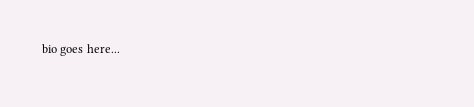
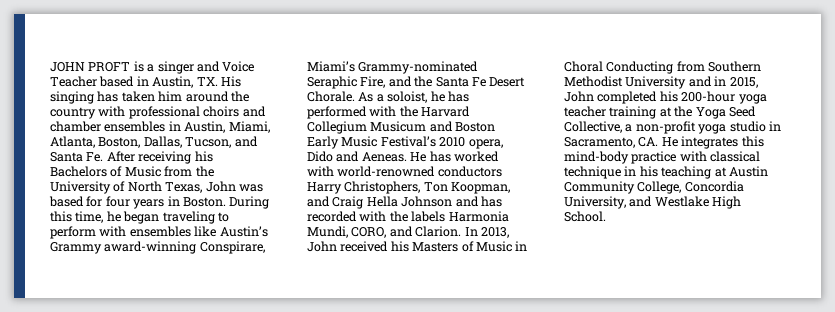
- bio goes here...
+ JOHN PROFT is a singer and Voice Teacher based in Austin, TX. His singing has taken him around the country with professional choirs and chamber ensembles in Austin, Miami, Atlanta, Boston, Dallas, Tucson, and Santa Fe. After receiving his Bachelors of Music from the University of North Texas, John was based for four years in Boston. During this time, he began traveling to perform with ensembles like Austin’s Grammy award-winning Conspirare, Miami’s Grammy-nominated Seraphic Fire, and the Santa Fe Desert Chorale. As a soloist, he has performed with the Harvard Collegium Musicum and Boston Early Music Festival’s 2010 opera, Dido and Aeneas. He has worked with world-renowned conductors Harry Christophers, Ton Koopman, and Craig Hella Johnson and has recorded with the labels Harmonia Mundi, CORO, and Clarion. In 2013, John received his Masters of Music in Choral Conducting from Southern Methodist University and in 2015, John completed his 200-hour yoga teacher training at the Yoga Seed Collective, a non-profit yoga studio in Sacramento, CA. He integrates this mind-body practice with classical technique in his teaching at Austin Community College, Concordia University, and Westlake High School.

